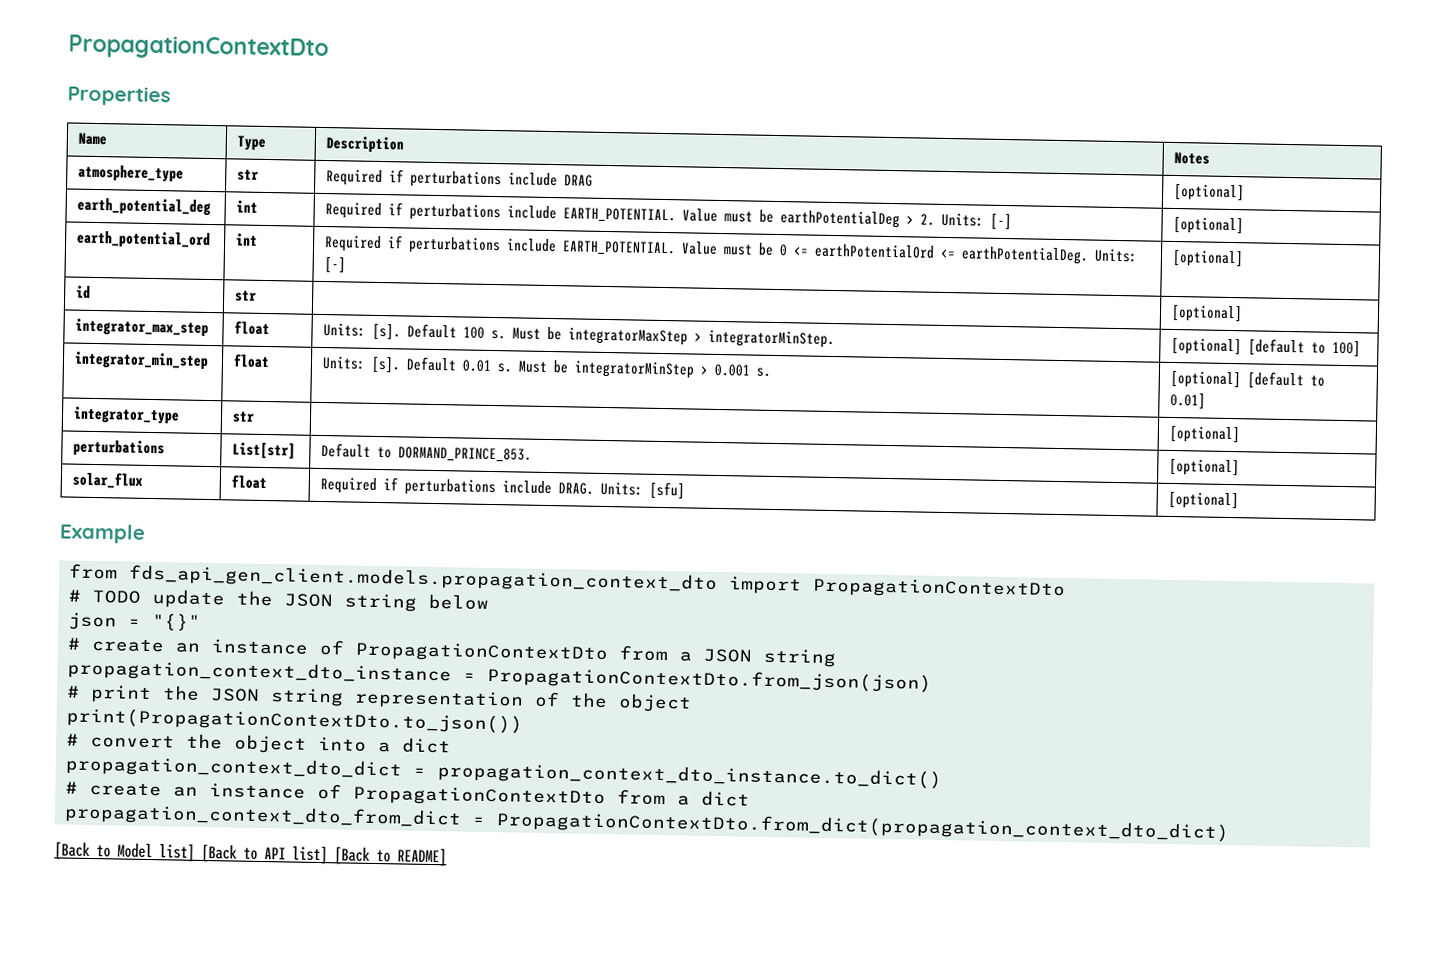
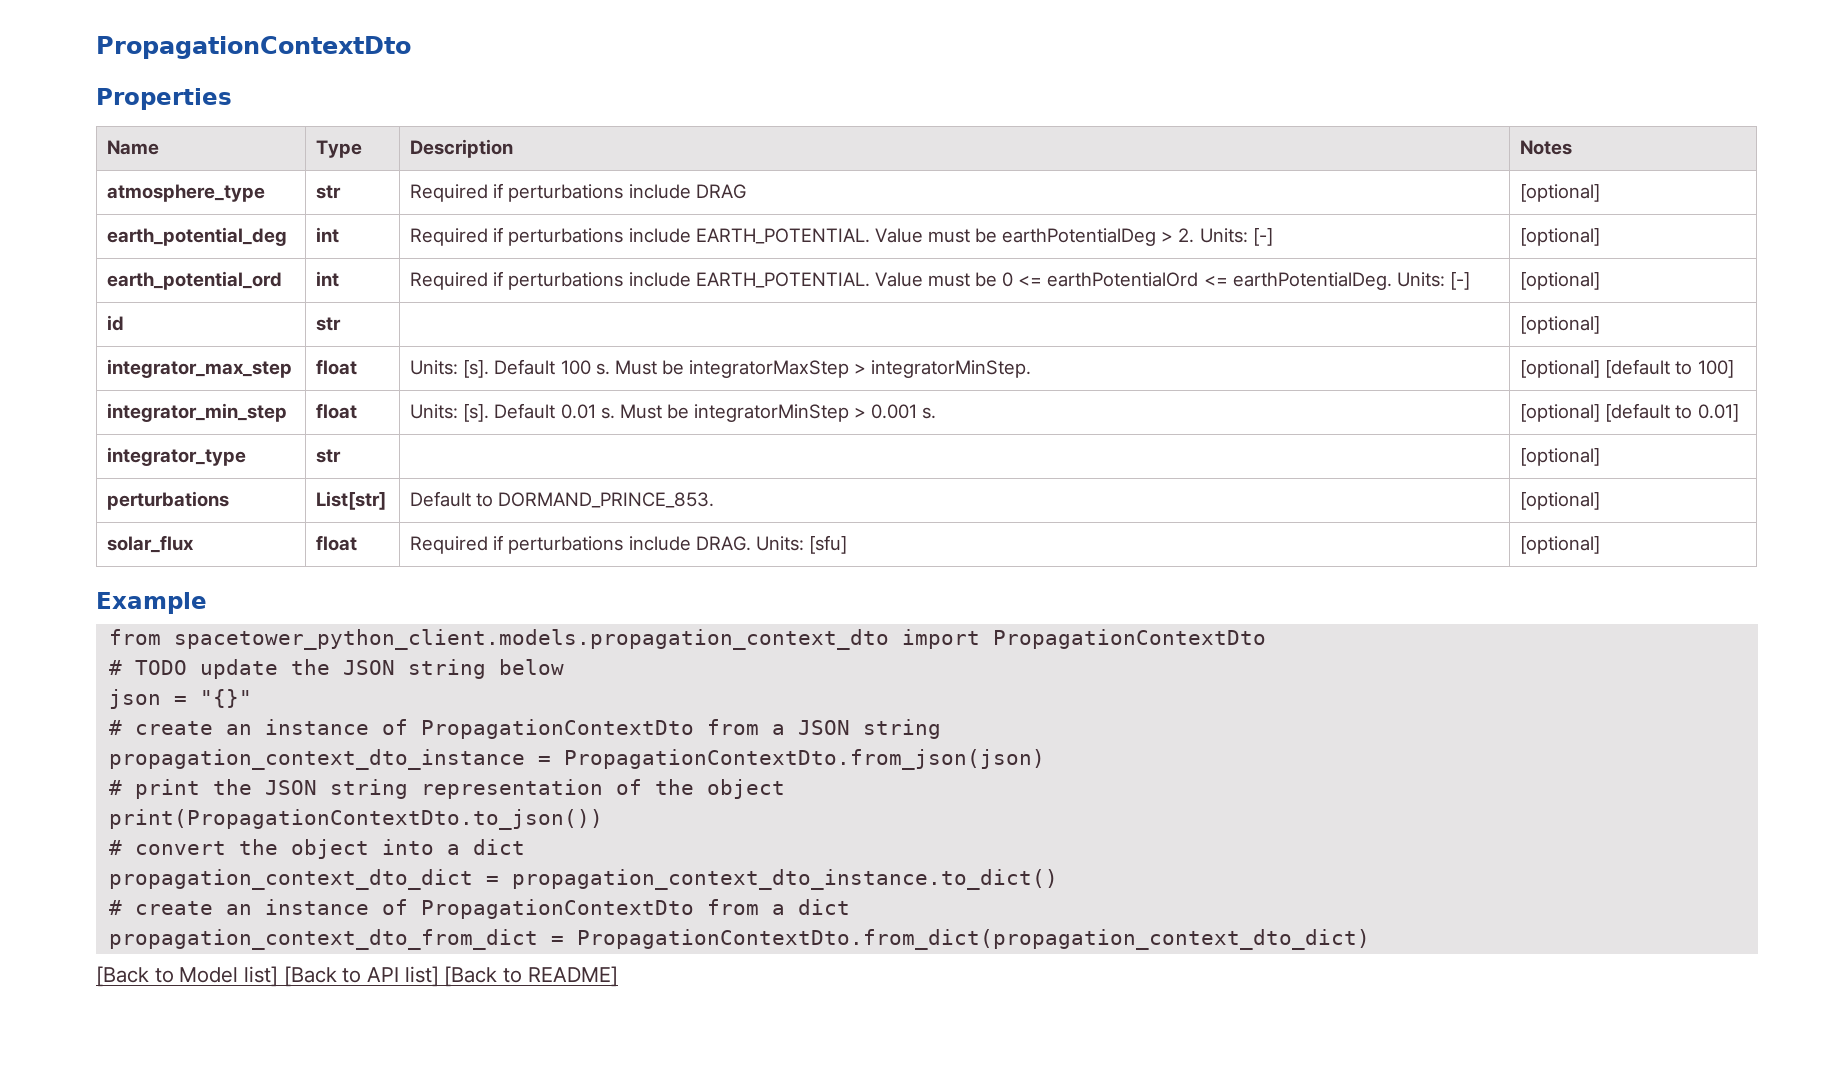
- from fds_api_gen_client.models.propagation_context_dto import PropagationContextDto
+ from spacetower_python_client.models.propagation_context_dto import PropagationContextDto

